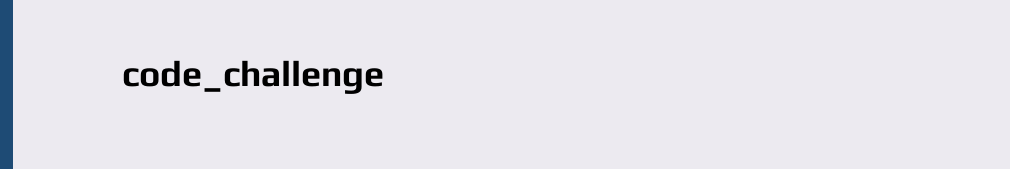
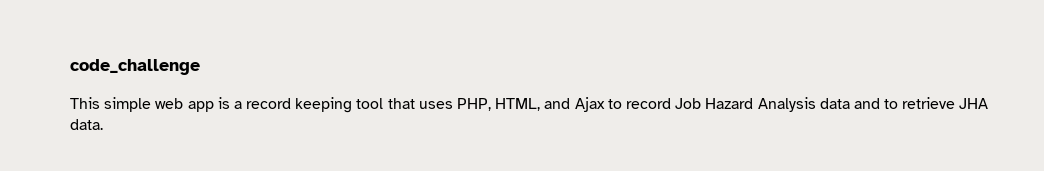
+ This simple web app is a record keeping tool that uses PHP, HTML, and Ajax to record Job Hazard Analysis data and to retrieve JHA data.

